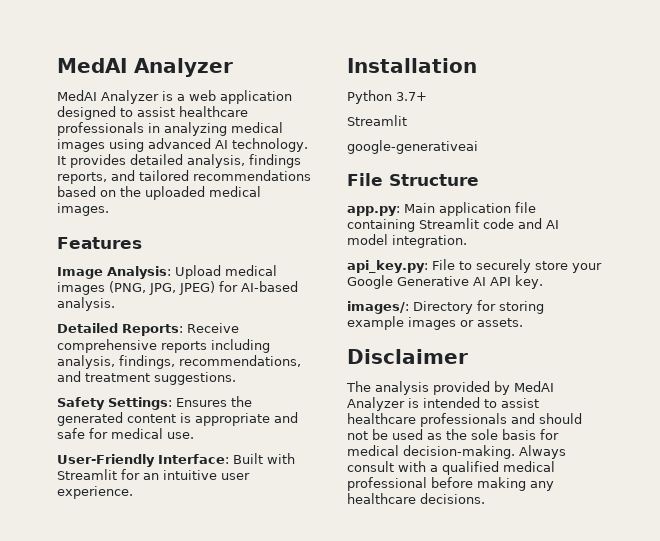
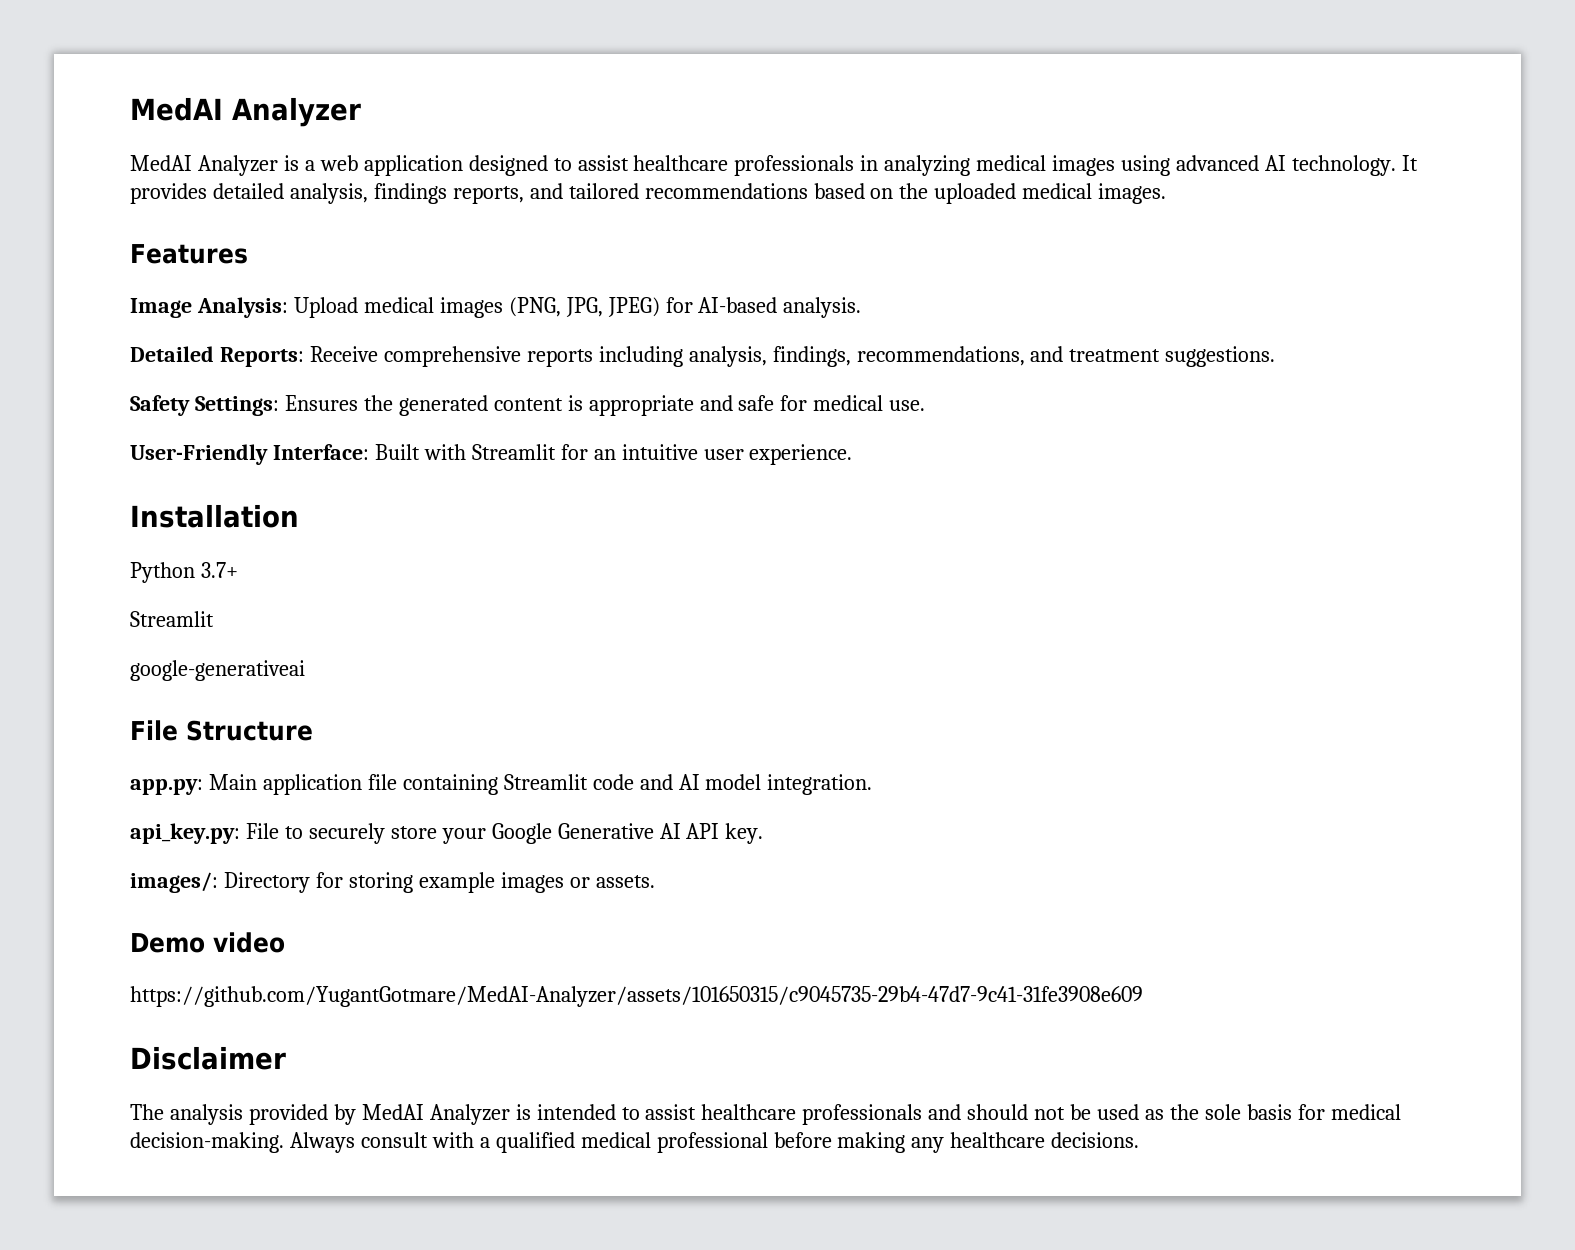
+ Demo video
+ https://github.com/YugantGotmare/MedAI-Analyzer/assets/101650315/c9045735-29b4-47d7-9c41-31fe3908e609

